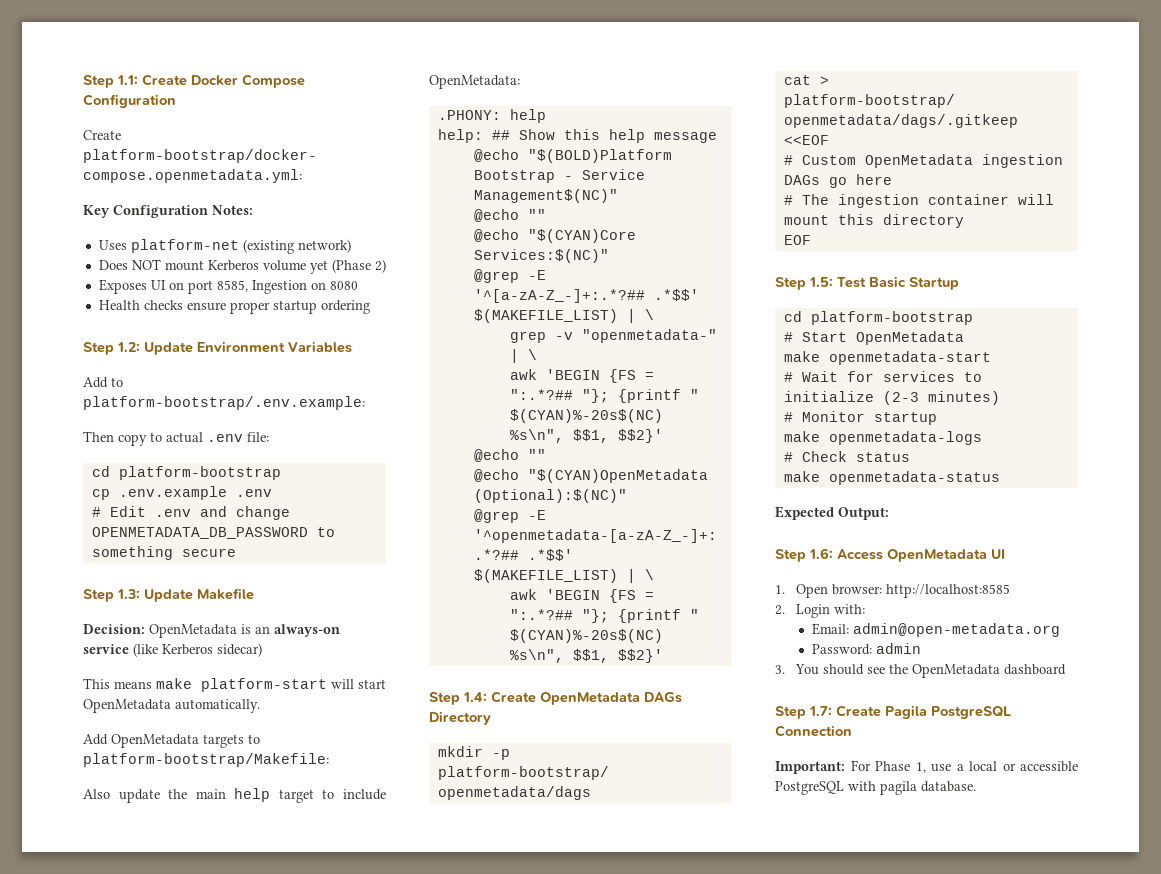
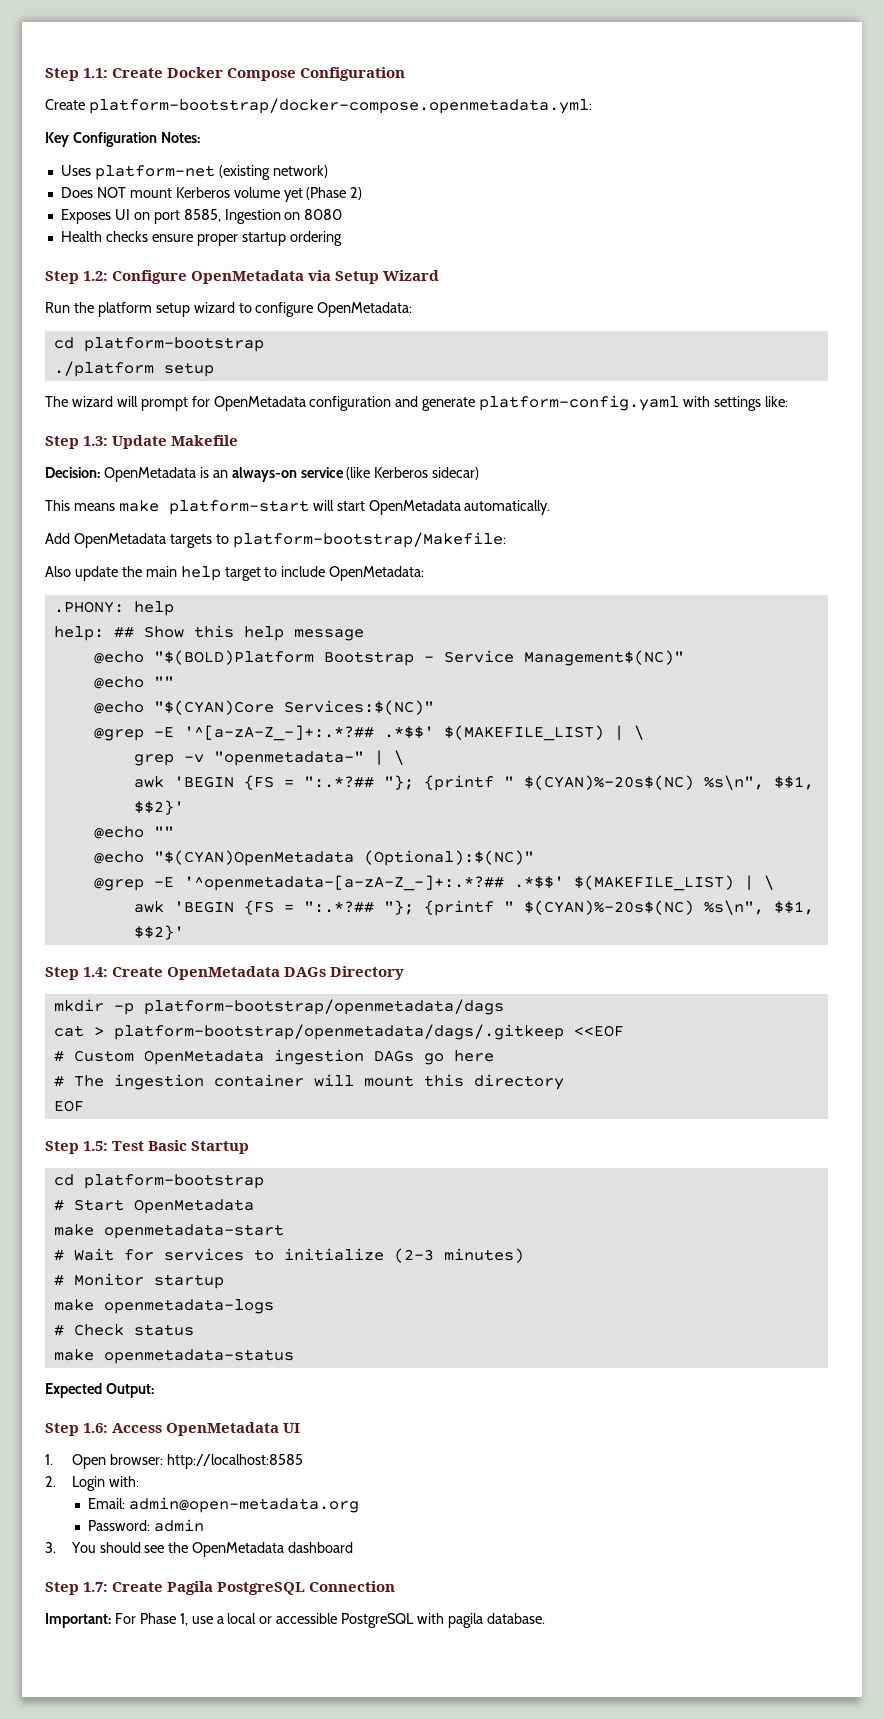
- Step 1.2: Update Environment Variables
- Add to platform-bootstrap/.env.example:
- Then copy to actual .env file:
+ Step 1.2: Configure OpenMetadata via Setup Wizard
+ Run the platform setup wizard to configure OpenMetadata:
  cd platform-bootstrap
- cp .env.example .env
- # Edit .env and change OPENMETADATA_DB_PASSWORD to something secure
+ ./platform setup
+ The wizard will prompt for OpenMetadata configuration and generate platform-config.yaml with settings like:

